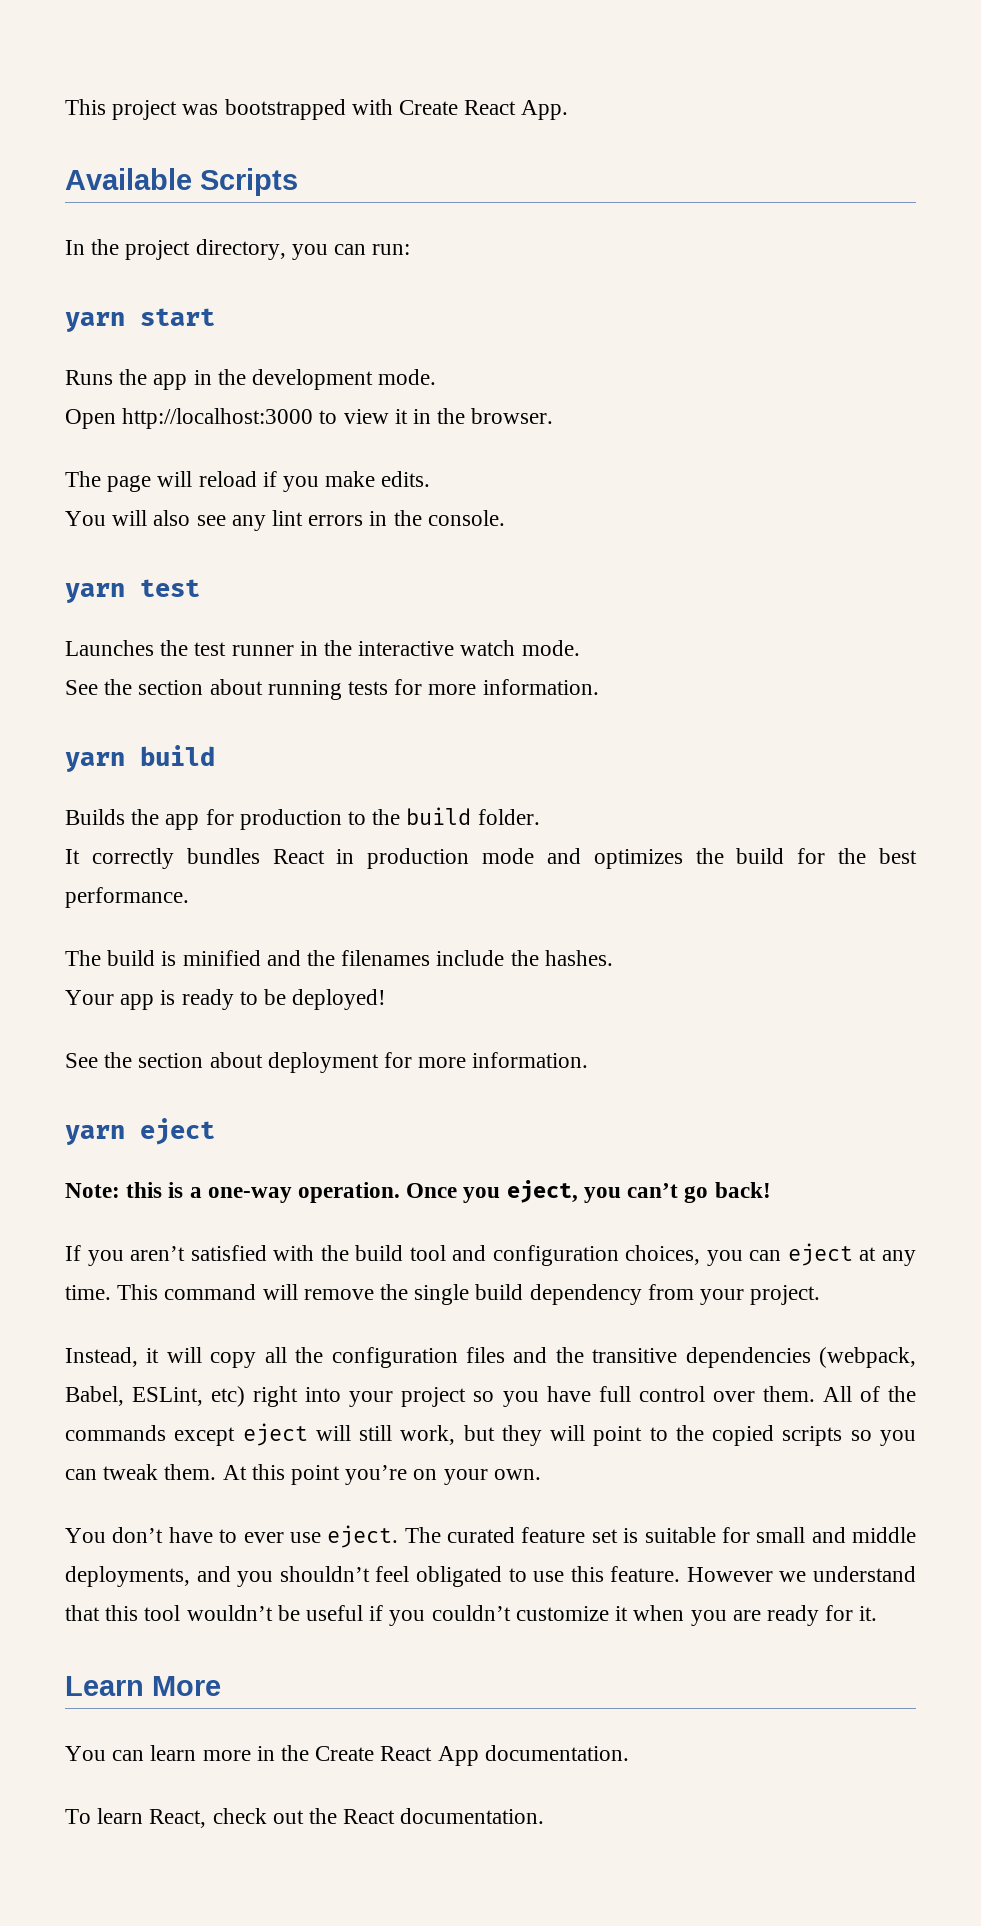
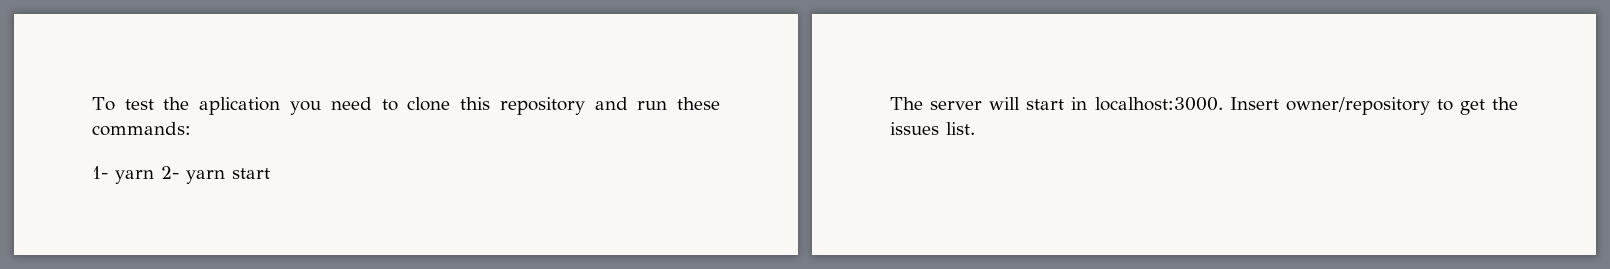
- This project was bootstrapped with Create React App.
- Available Scripts
- In the project directory, you can run:
- yarn start
- Runs the app in the development mode.
- Open http://localhost:3000 to view it in the browser.
- The page will reload if you make edits.
- You will also see any lint errors in the console.
- yarn test
- Launches the test runner in the interactive watch mode.
- See the section about running tests for more information.
- yarn build
- Builds the app for production to the build folder.
- It correctly bundles React in production mode and optimizes the build for the best performance.
- The build is minified and the filenames include the hashes.
- Your app is ready to be deployed!
- See the section about deployment for more information.
- yarn eject
- Note: this is a one-way operation. Once you eject, you can’t go back!
- If you aren’t satisfied with the build tool and configuration choices, you can eject at any time. This command will remove the single build dependency from your project.
- Instead, it will copy all the configuration files and the transitive dependencies (webpack, Babel, ESLint, etc) right into your project so you have full control over them. All of the commands except eject will still work, but they will point to the copied scripts so you can tweak them. At this point you’re on your own.
- You don’t have to ever use eject. The curated feature set is suitable for small and middle deployments, and you shouldn’t feel obligated to use this feature. However we understand that this tool wouldn’t be useful if you couldn’t customize it when you are ready for it.
- Learn More
- You can learn more in the Create React App documentation.
- To learn React, check out the React documentation.
+ To test the aplication you need to clone this repository and run these commands:
+ 1- yarn 2- yarn start
+ The server will start in localhost:3000. Insert owner/repository to get the issues list.

